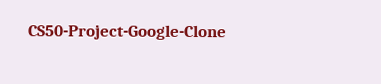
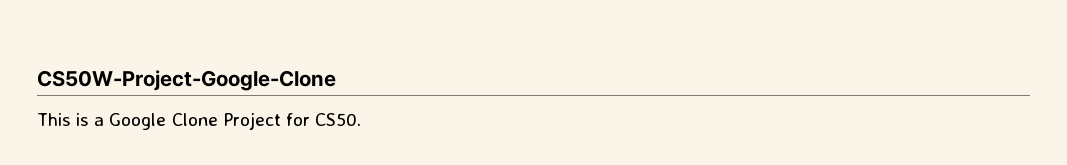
- CS50-Project-Google-Clone
+ CS50W-Project-Google-Clone
+ This is a Google Clone Project for CS50.

